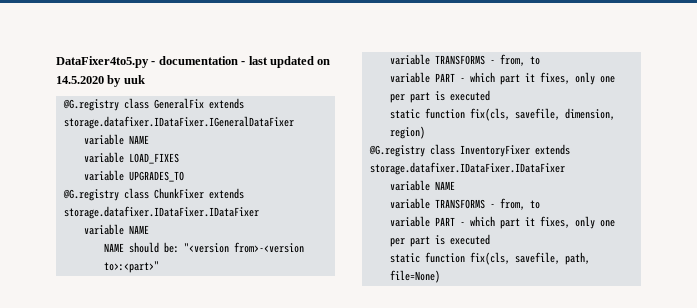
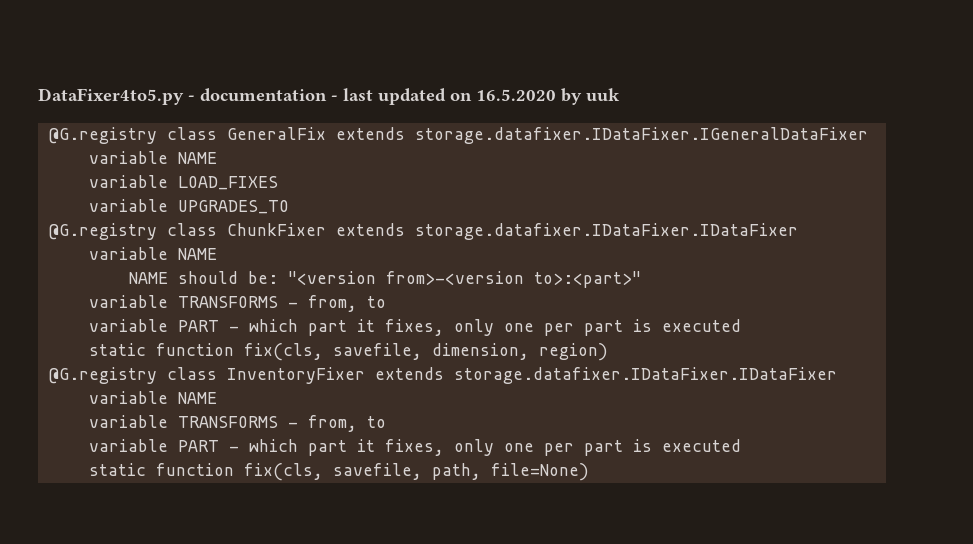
- DataFixer4to5.py - documentation - last updated on 14.5.2020 by uuk
+ DataFixer4to5.py - documentation - last updated on 16.5.2020 by uuk

